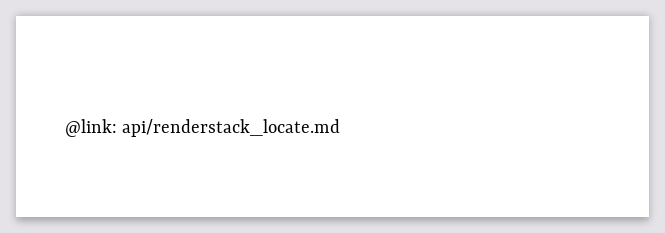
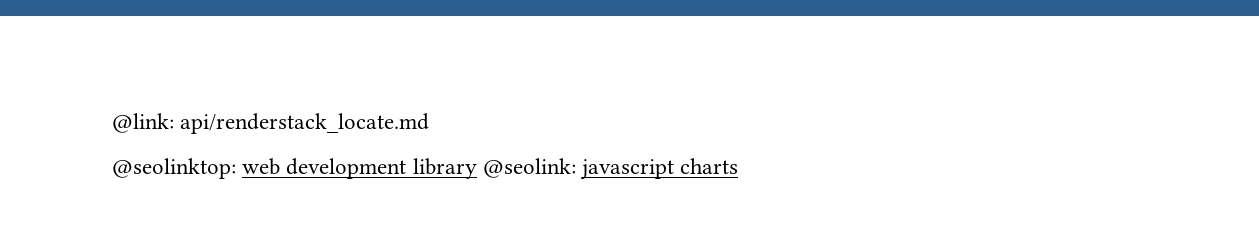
+ @seolinktop: web development library @seolink: javascript charts

